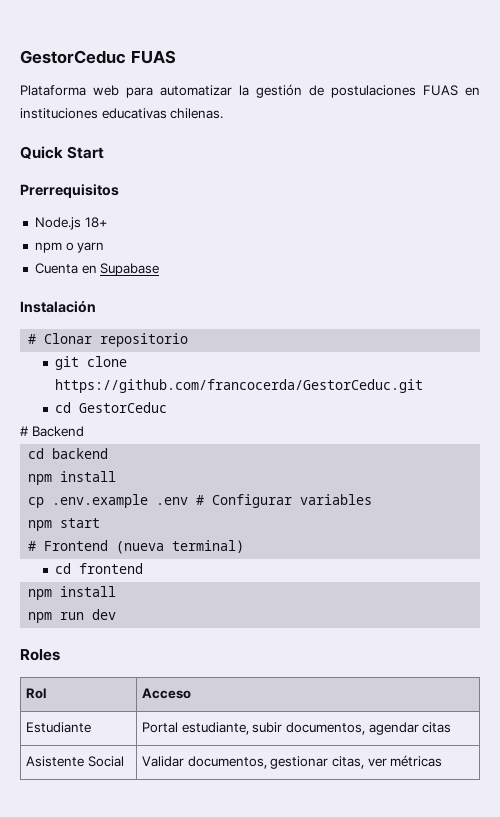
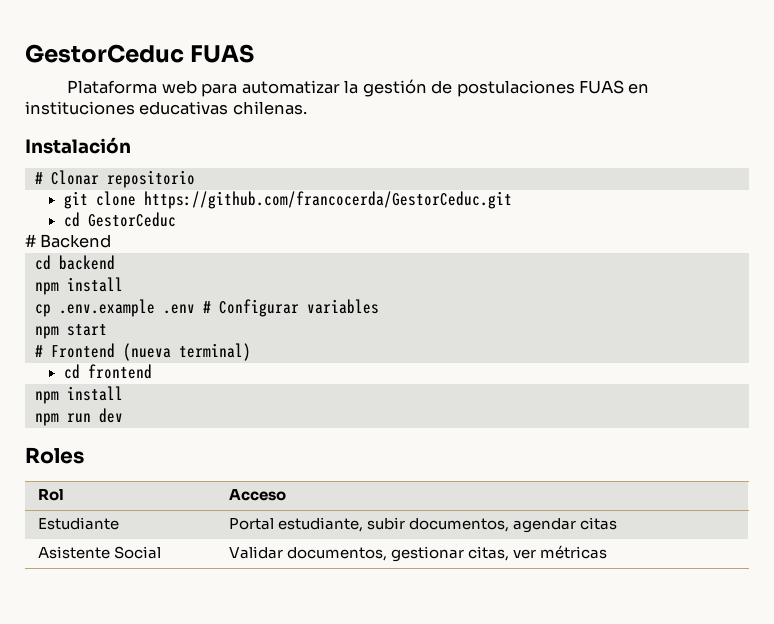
- Quick Start
- Prerrequisitos
- Node.js 18+
- npm o yarn
- Cuenta en Supabase

